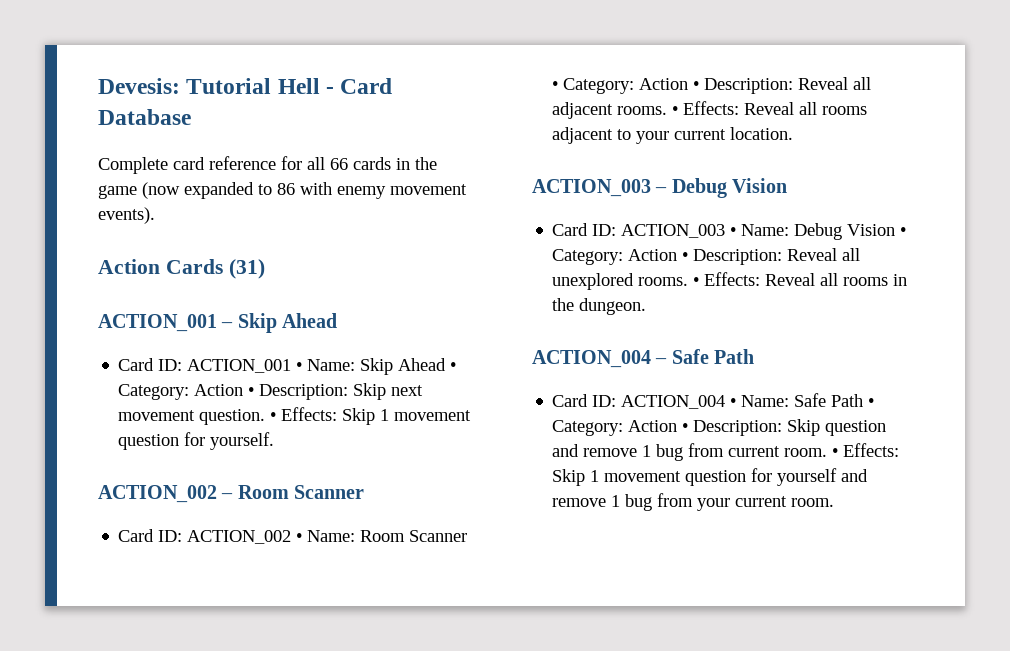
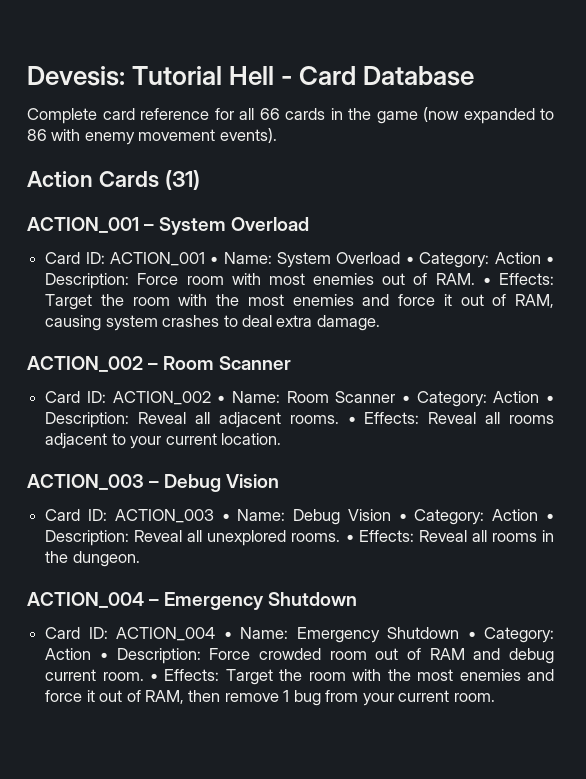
- ACTION_001 – Skip Ahead
+ ACTION_001 – System Overload
- Card ID: ACTION_001 • Name: Skip Ahead • Category: Action • Description: Skip next movement question. • Effects: Skip 1 movement question for yourself.
+ Card ID: ACTION_001 • Name: System Overload • Category: Action • Description: Force room with most enemies out of RAM. • Effects: Target the room with the most enemies and force it out of RAM, causing system crashes to deal extra damage.
- ACTION_004 – Safe Path
+ ACTION_004 – Emergency Shutdown
- Card ID: ACTION_004 • Name: Safe Path • Category: Action • Description: Skip question and remove 1 bug from current room. • Effects: Skip 1 movement question for yourself and remove 1 bug from your current room.
+ Card ID: ACTION_004 • Name: Emergency Shutdown • Category: Action • Description: Force crowded room out of RAM and debug current room. • Effects: Target the room with the most enemies and force it out of RAM, then remove 1 bug from your current room.

